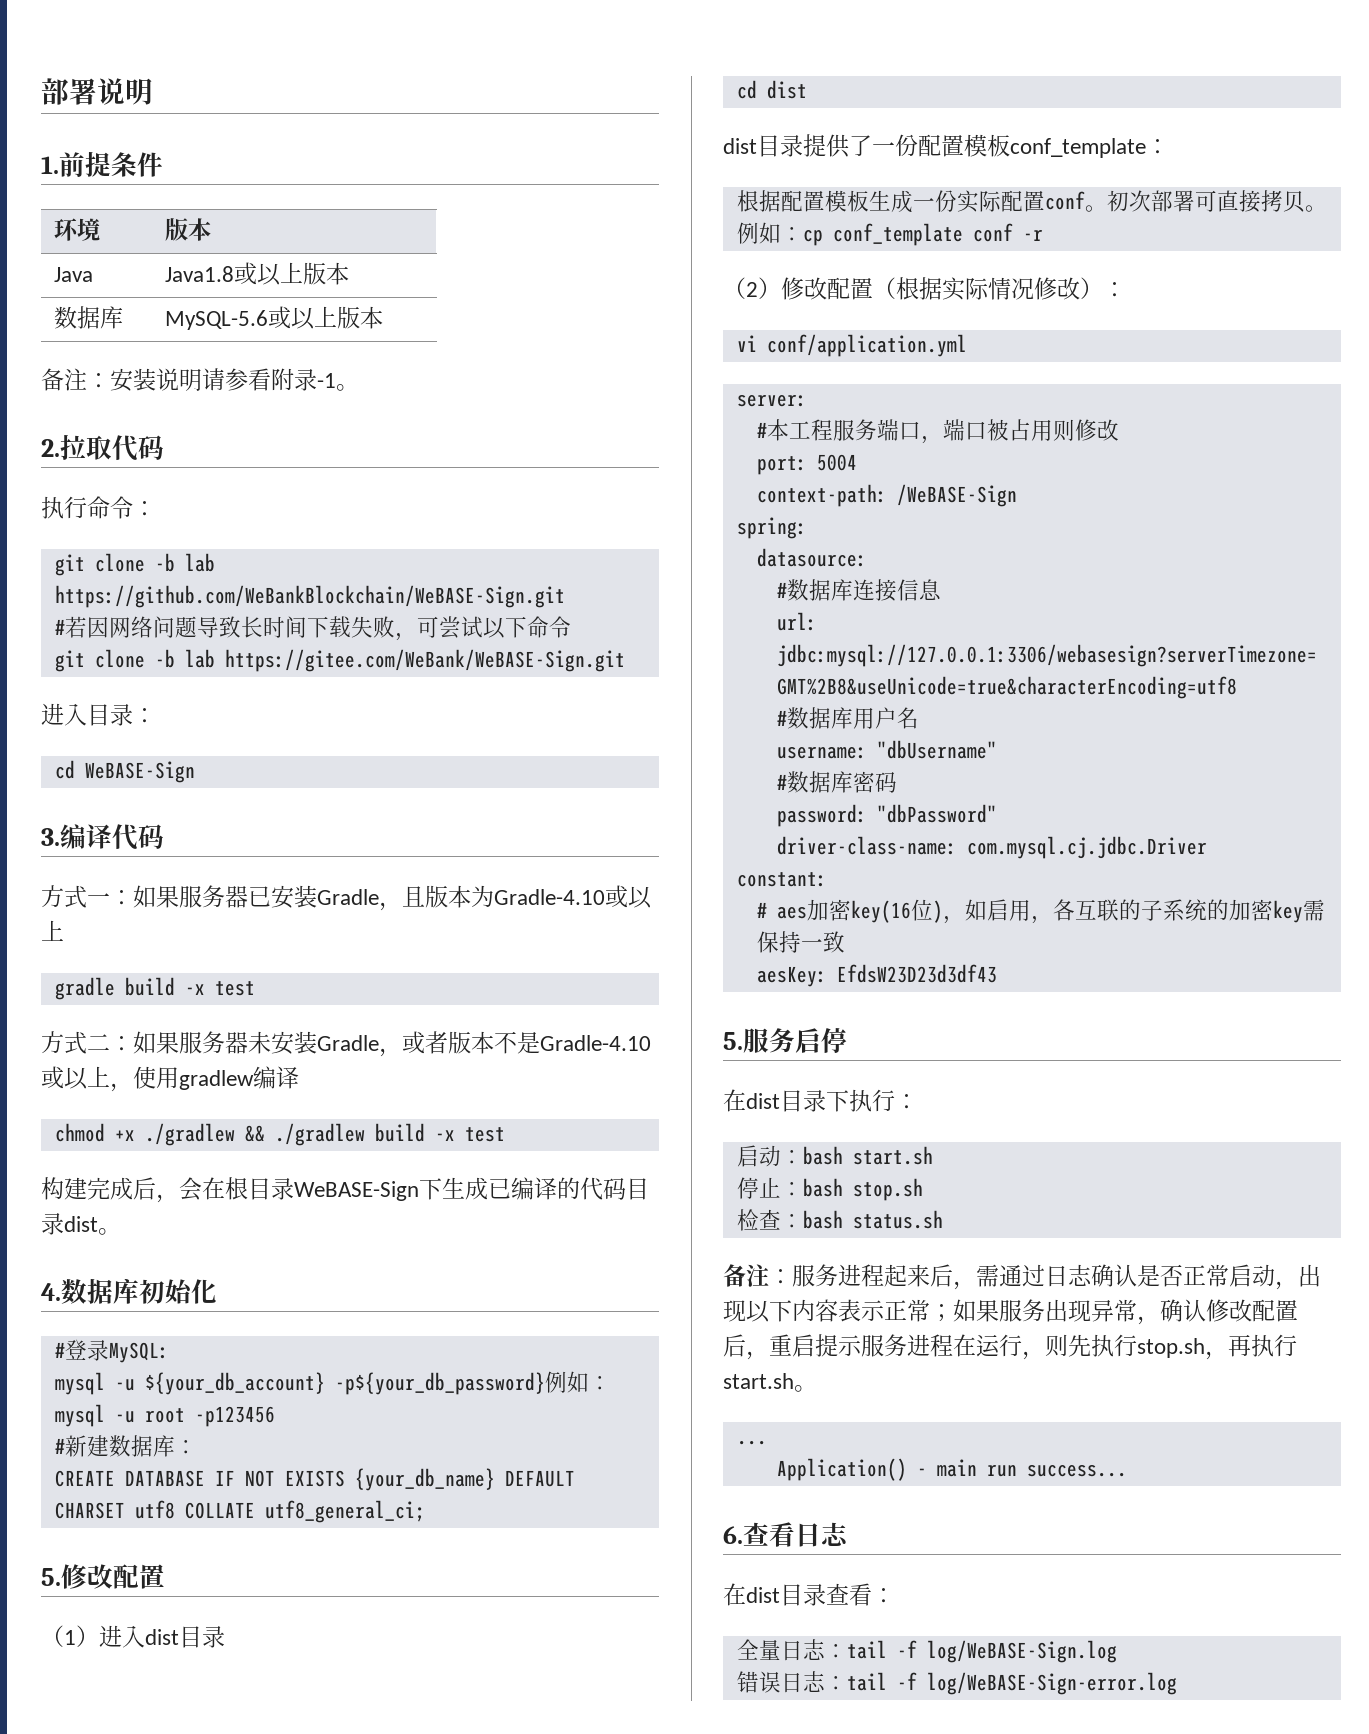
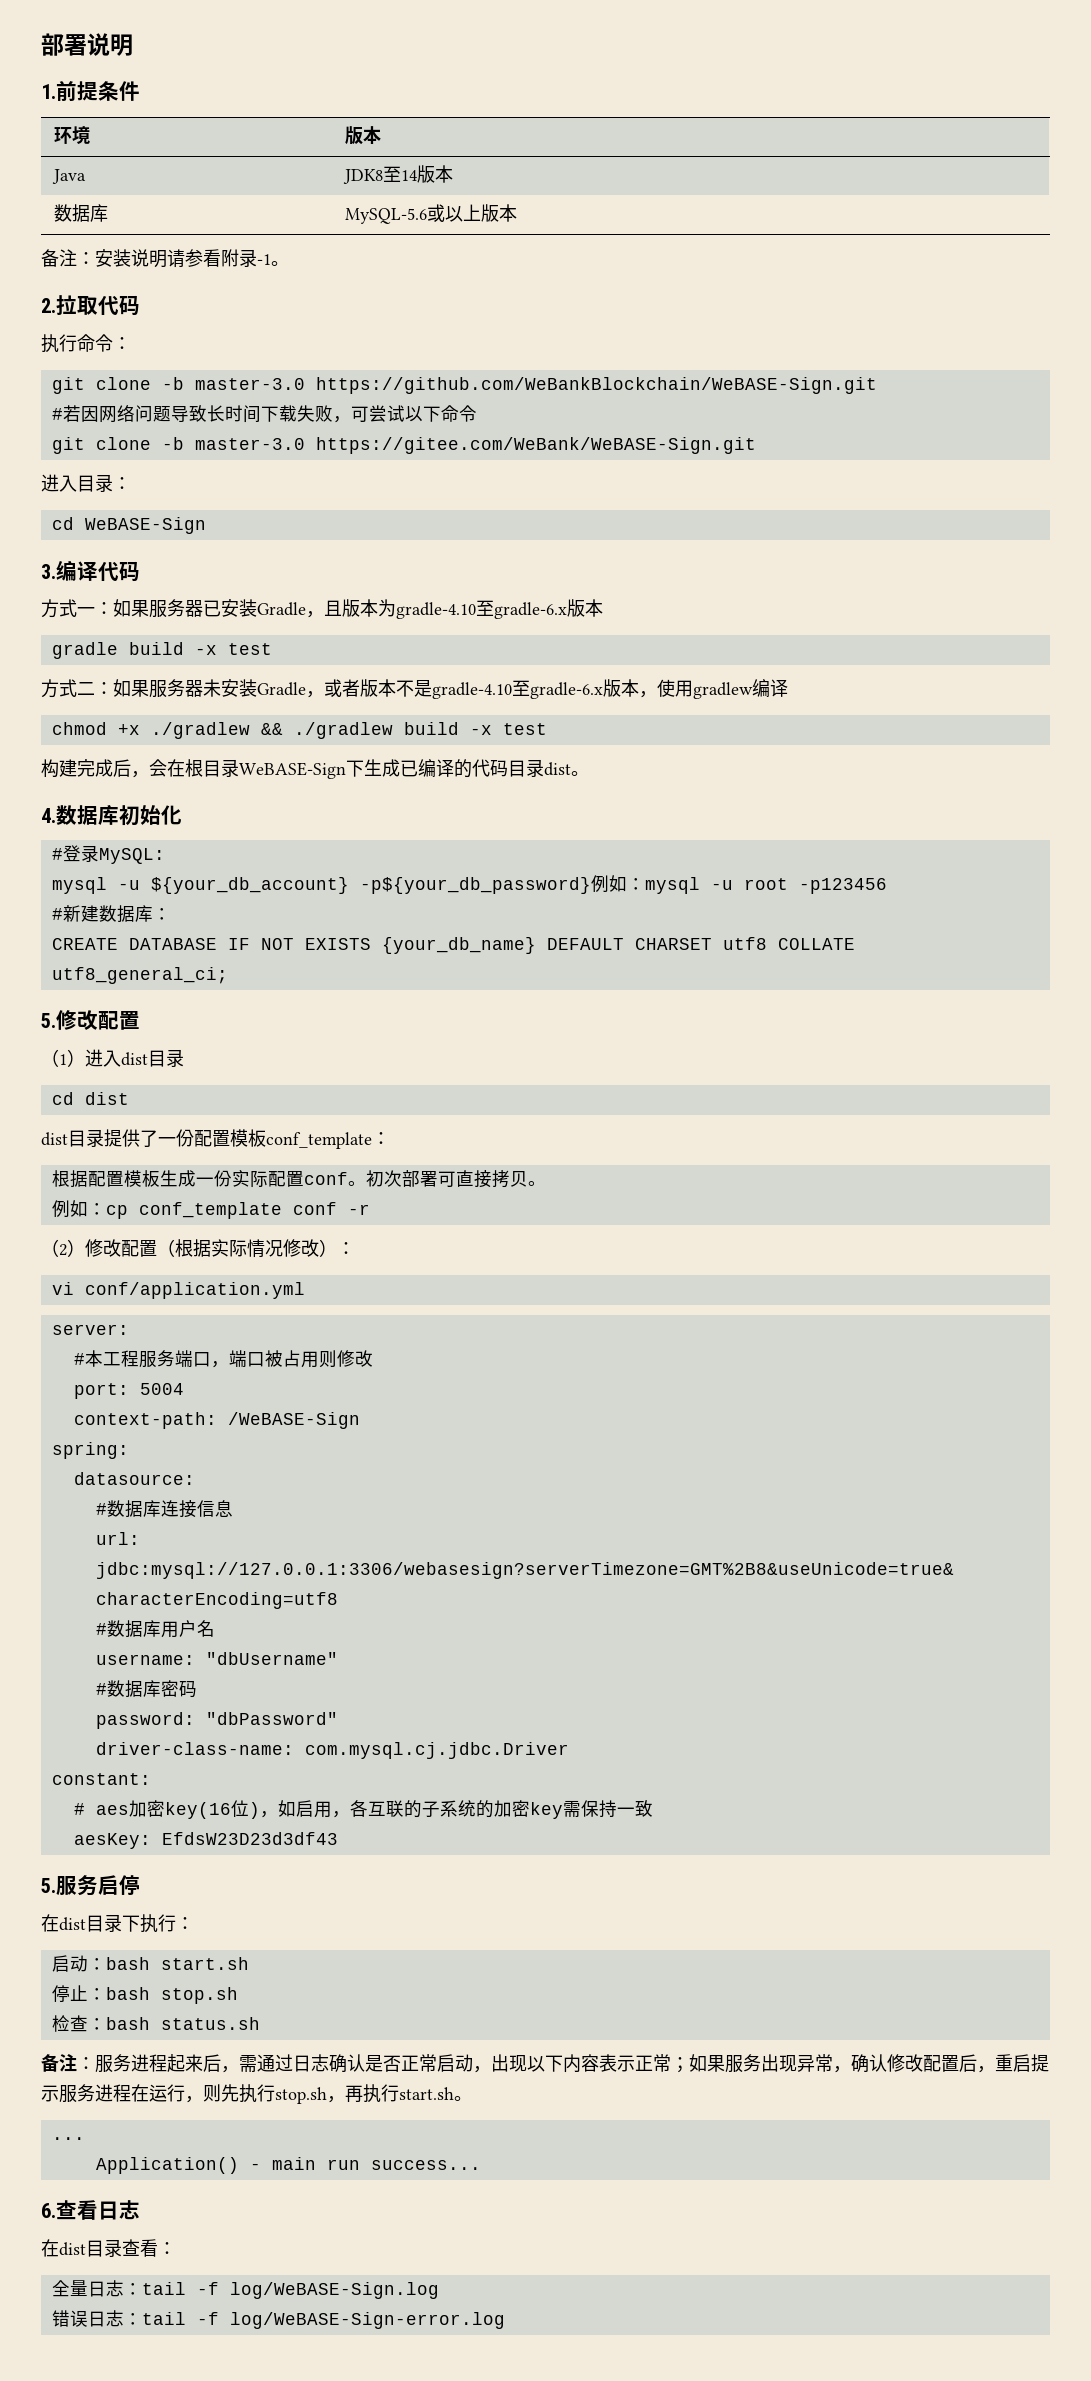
- Java | Java1.8或以上版本
+ Java | JDK8至14版本
- git clone -b lab https://github.com/WeBankBlockchain/WeBASE-Sign.git
+ git clone -b master-3.0 https://github.com/WeBankBlockchain/WeBASE-Sign.git
- git clone -b lab https://gitee.com/WeBank/WeBASE-Sign.git
+ git clone -b master-3.0 https://gitee.com/WeBank/WeBASE-Sign.git
- 方式一：如果服务器已安装Gradle，且版本为Gradle-4.10或以上
+ 方式一：如果服务器已安装Gradle，且版本为gradle-4.10至gradle-6.x版本
- 方式二：如果服务器未安装Gradle，或者版本不是Gradle-4.10或以上，使用gradlew编译
+ 方式二：如果服务器未安装Gradle，或者版本不是gradle-4.10至gradle-6.x版本，使用gradlew编译

